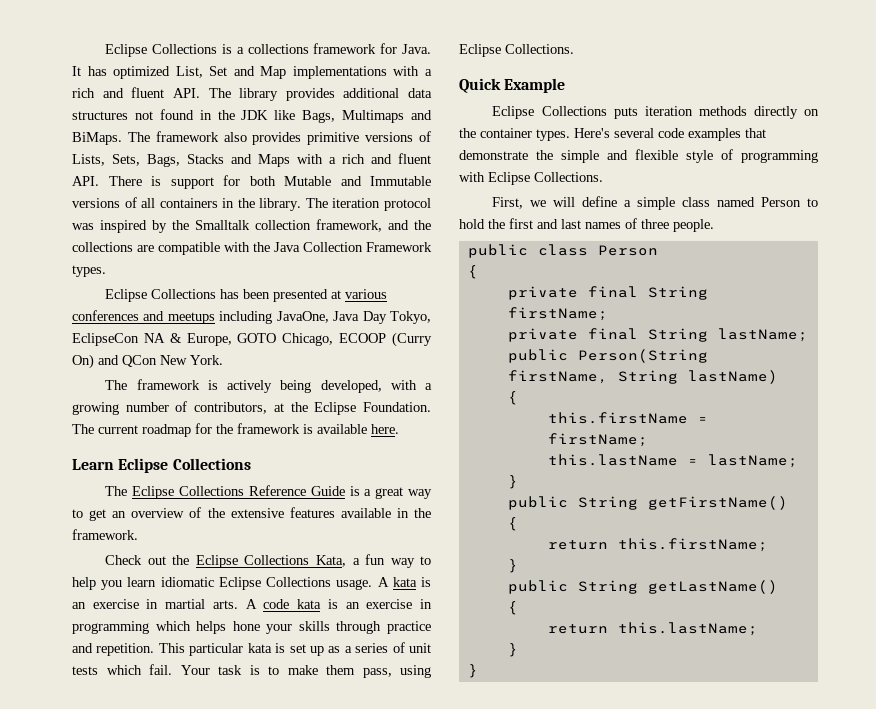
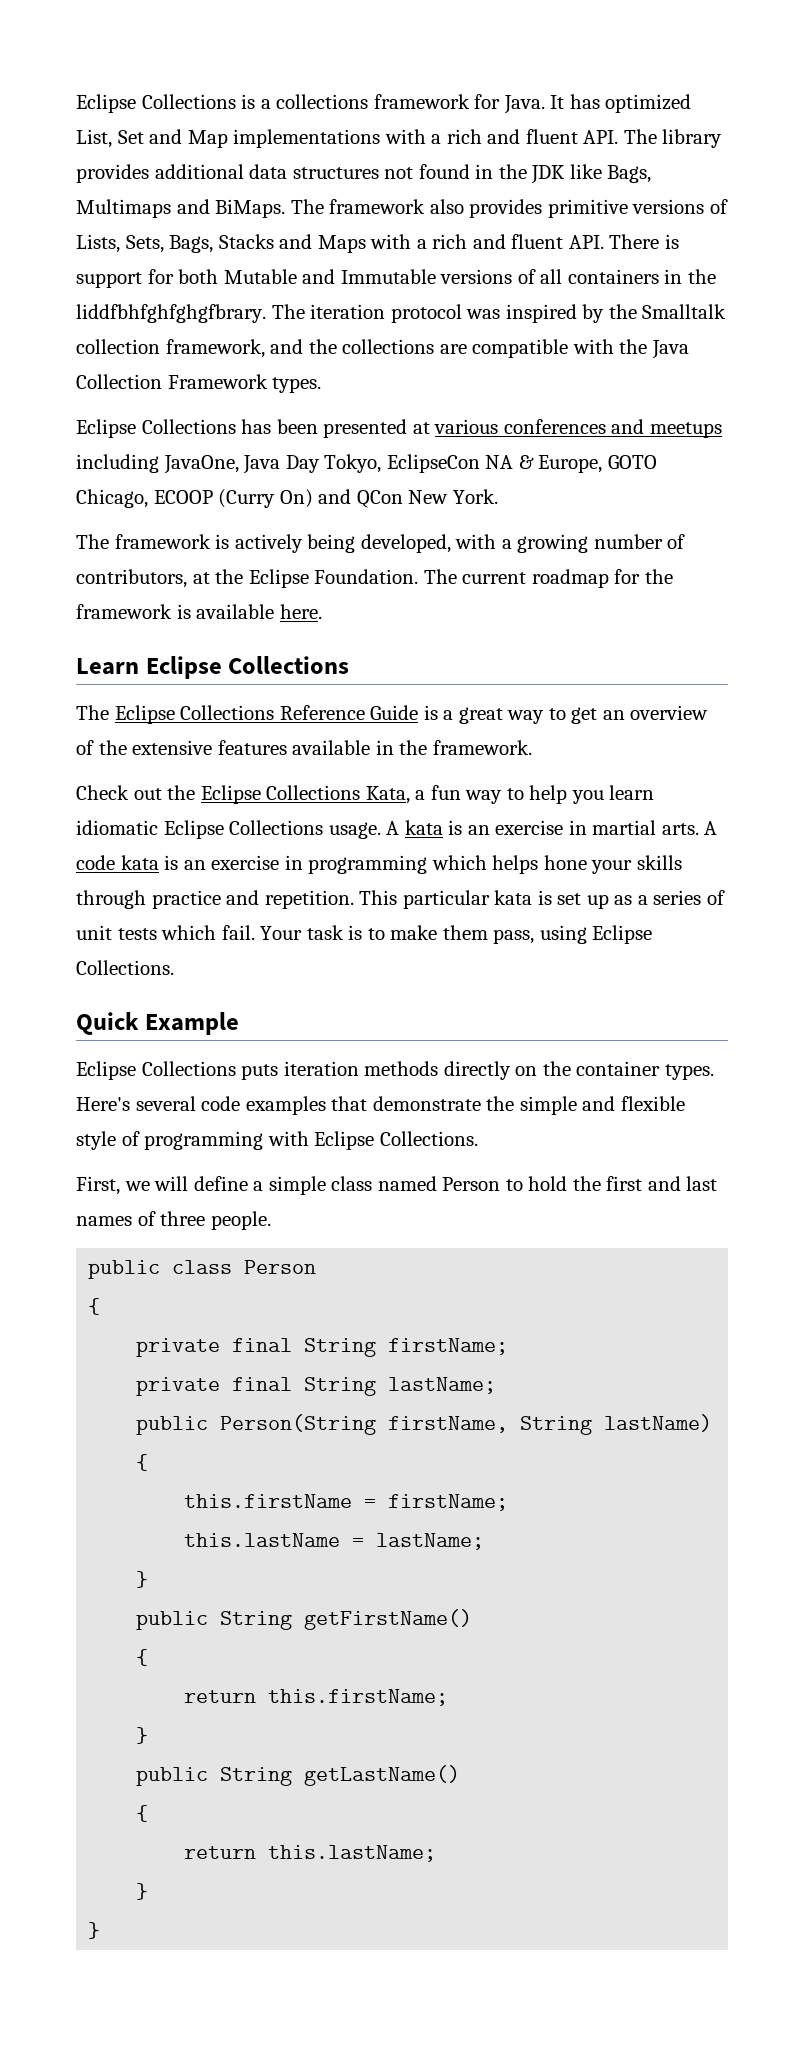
- The framework also provides primitive versions of Lists, Sets, Bags, Stacks and Maps with a rich and fluent API. There is support for both Mutable and Immutable versions of all containers in the library.
+ The framework also provides primitive versions of Lists, Sets, Bags, Stacks and Maps with a rich and fluent API. There is support for both Mutable and Immutable versions of all containers in the liddfbhfghfghgfbrary.

